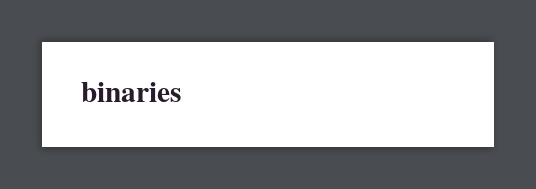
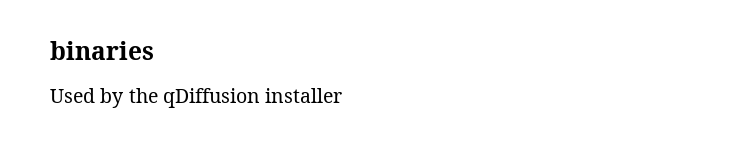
+ Used by the qDiffusion installer

